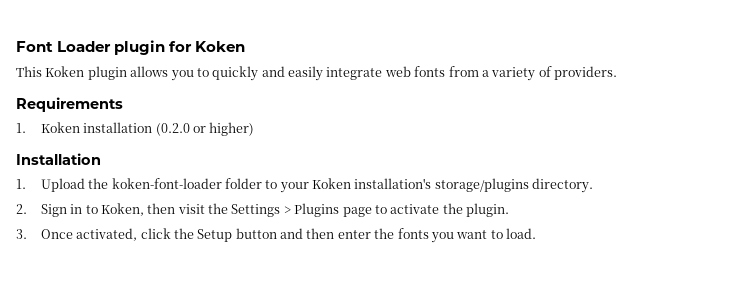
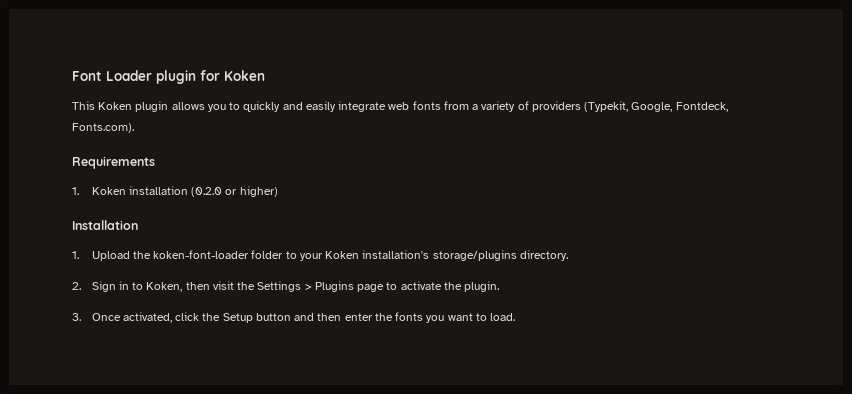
- This Koken plugin allows you to quickly and easily integrate web fonts from a variety of providers.
+ This Koken plugin allows you to quickly and easily integrate web fonts from a variety of providers (Typekit, Google, Fontdeck, Fonts.com).

